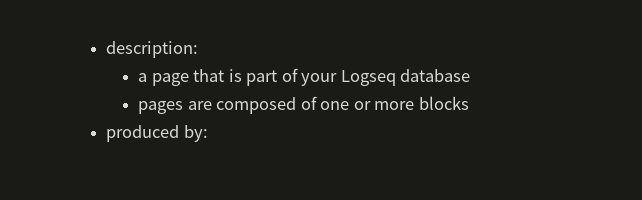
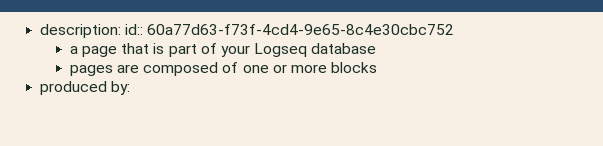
- description:
+ description: id:: 60a77d63-f73f-4cd4-9e65-8c4e30cbc752

